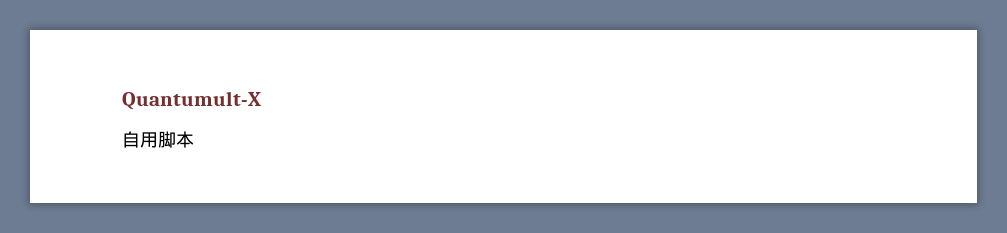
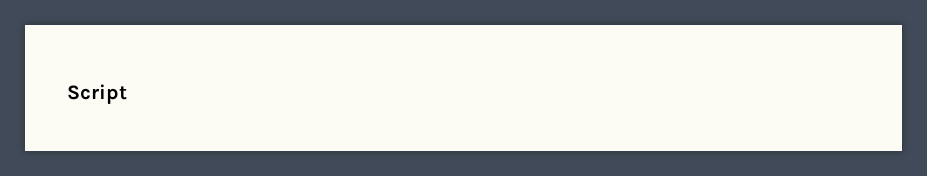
- Quantumult-X
- 自用脚本
+ Script

